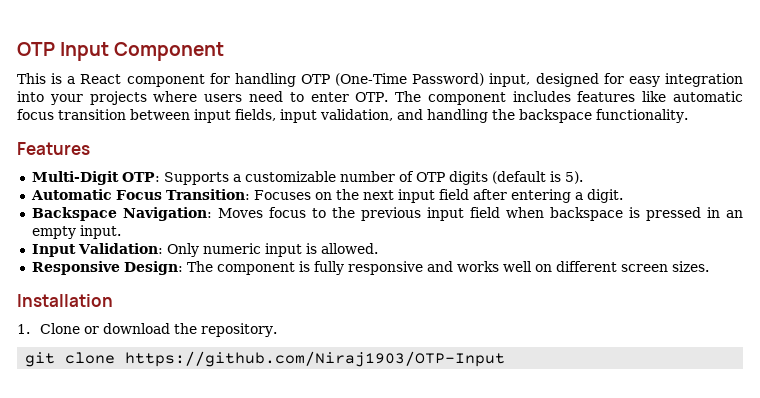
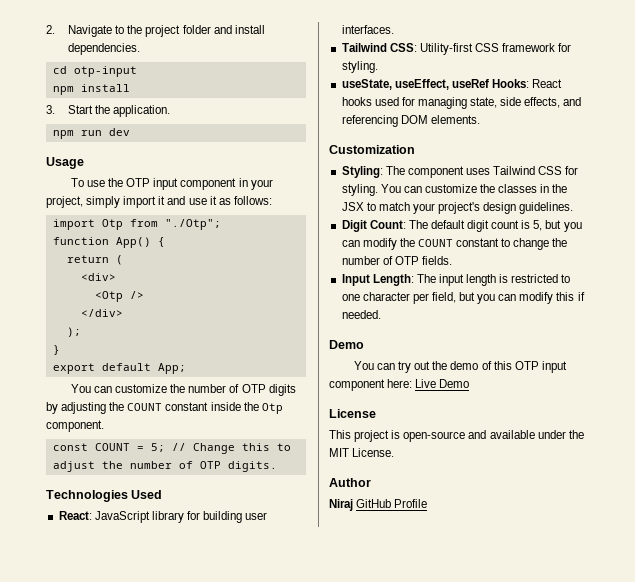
- OTP Input Component
- This is a React component for handling OTP (One-Time Password) input, designed for easy integration into your projects where users need to enter OTP. The component includes features like automatic focus transition between input fields, input validation, and handling the backspace functionality.
- Features
- Multi-Digit OTP: Supports a customizable number of OTP digits (default is 5).
- Automatic Focus Transition: Focuses on the next input field after entering a digit.
- Backspace Navigation: Moves focus to the previous input field when backspace is pressed in an empty input.
- Input Validation: Only numeric input is allowed.
- Responsive Design: The component is fully responsive and works well on different screen sizes.
- Installation
- 1. Clone or download the repository.
- git clone https://github.com/Niraj1903/OTP-Input
+ 2. Navigate to the project folder and install dependencies.
+ cd otp-input
+ npm install
+ 3. Start the application.
+ npm run dev
+ Usage
+ To use the OTP input component in your project, simply import it and use it as follows:
+ import Otp from "./Otp";
+ function App() {
+ return (
+ <div>
+ <Otp />
+ </div>
+ );
+ }
+ export default App;
+ You can customize the number of OTP digits by adjusting the COUNT constant inside the Otp component.
+ const COUNT = 5; // Change this to adjust the number of OTP digits.
+ Technologies Used
+ React: JavaScript library for building user interfaces.
+ Tailwind CSS: Utility-first CSS framework for styling.
+ useState, useEffect, useRef Hooks: React hooks used for managing state, side effects, and referencing DOM elements.
+ Customization
+ Styling: The component uses Tailwind CSS for styling. You can customize the classes in the JSX to match your project's design guidelines.
+ Digit Count: The default digit count is 5, but you can modify the COUNT constant to change the number of OTP fields.
+ Input Length: The input length is restricted to one character per field, but you can modify this if needed.
+ Demo
+ You can try out the demo of this OTP input component here: Live Demo
+ License
+ This project is open-source and available under the MIT License.
+ Author
+ Niraj GitHub Profile

